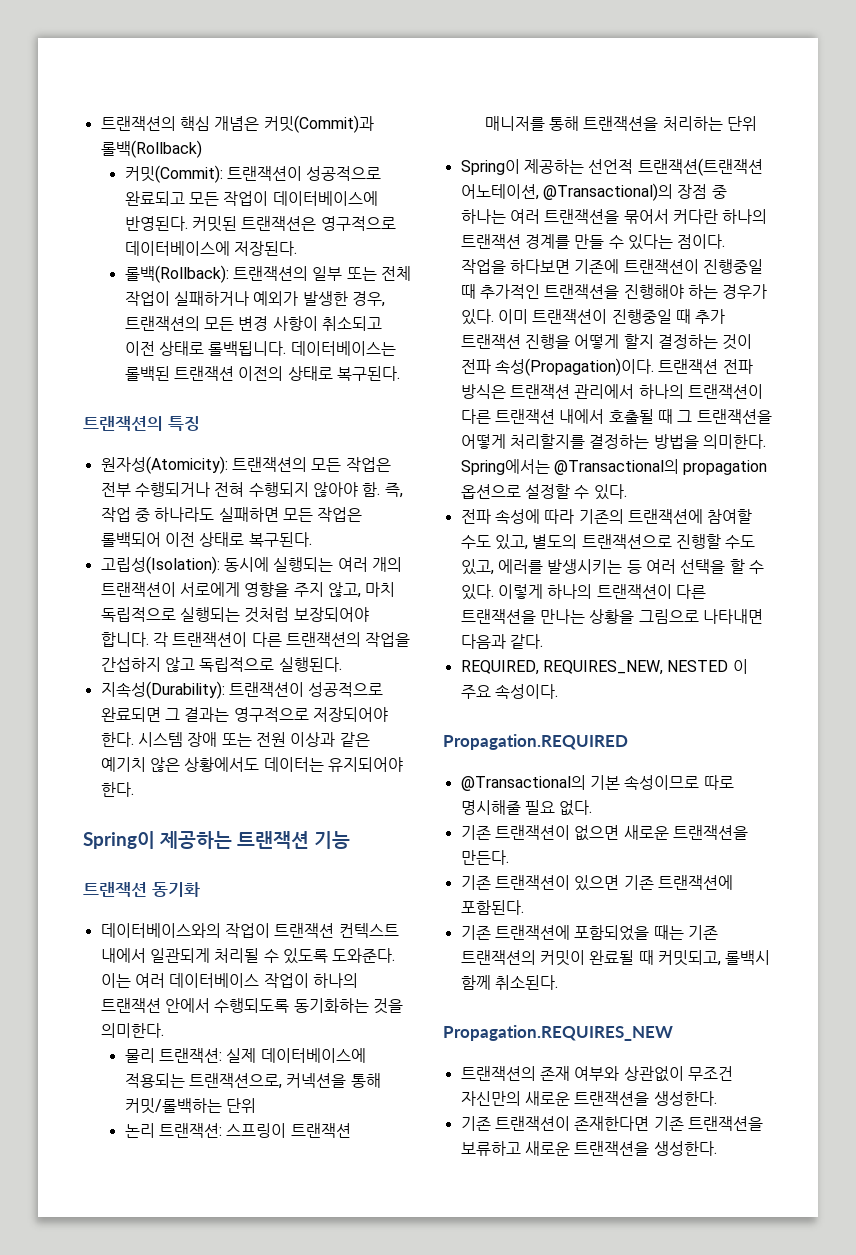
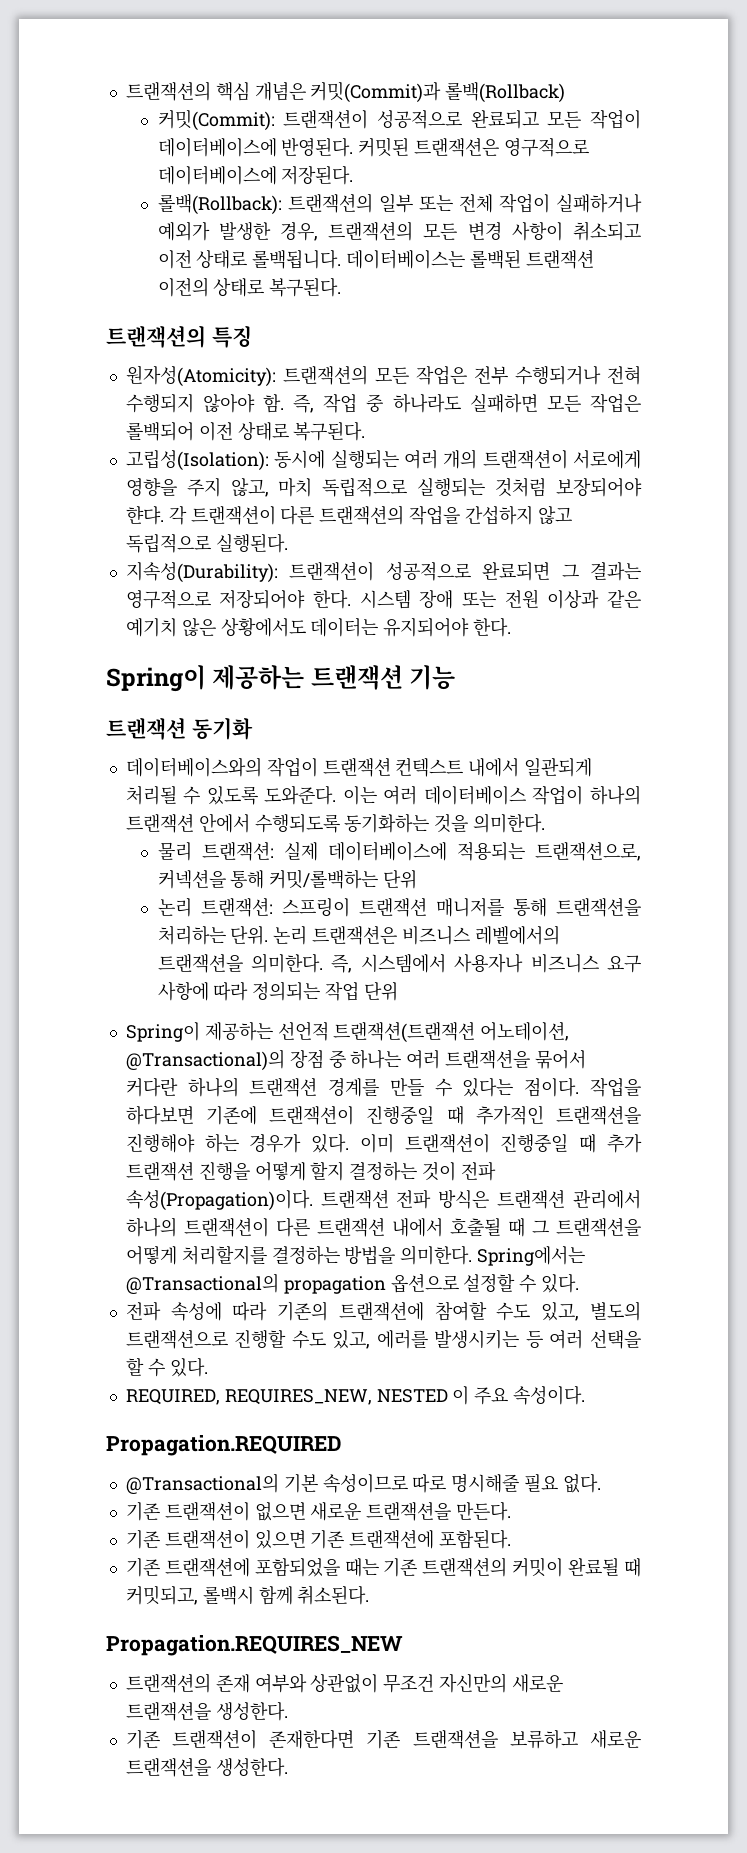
- 고립성(Isolation): 동시에 실행되는 여러 개의 트랜잭션이 서로에게 영향을 주지 않고, 마치 독립적으로 실행되는 것처럼 보장되어야 합니다.
+ 고립성(Isolation): 동시에 실행되는 여러 개의 트랜잭션이 서로에게 영향을 주지 않고, 마치 독립적으로 실행되는 것처럼 보장되어야 햔댜.
- 논리 트랜잭션: 스프링이 트랜잭션 매니저를 통해 트랜잭션을 처리하는 단위
+ 논리 트랜잭션: 스프링이 트랜잭션 매니저를 통해 트랜잭션을 처리하는 단위. 논리 트랜잭션은 비즈니스 레벨에서의 트랜잭션을 의미한다. 즉, 시스템에서 사용자나 비즈니스 요구 사항에 따라 정의되는 작업 단위
- 이렇게 하나의 트랜잭션이 다른 트랜잭션을 만나는 상황을 그림으로 나타내면 다음과 같다.

